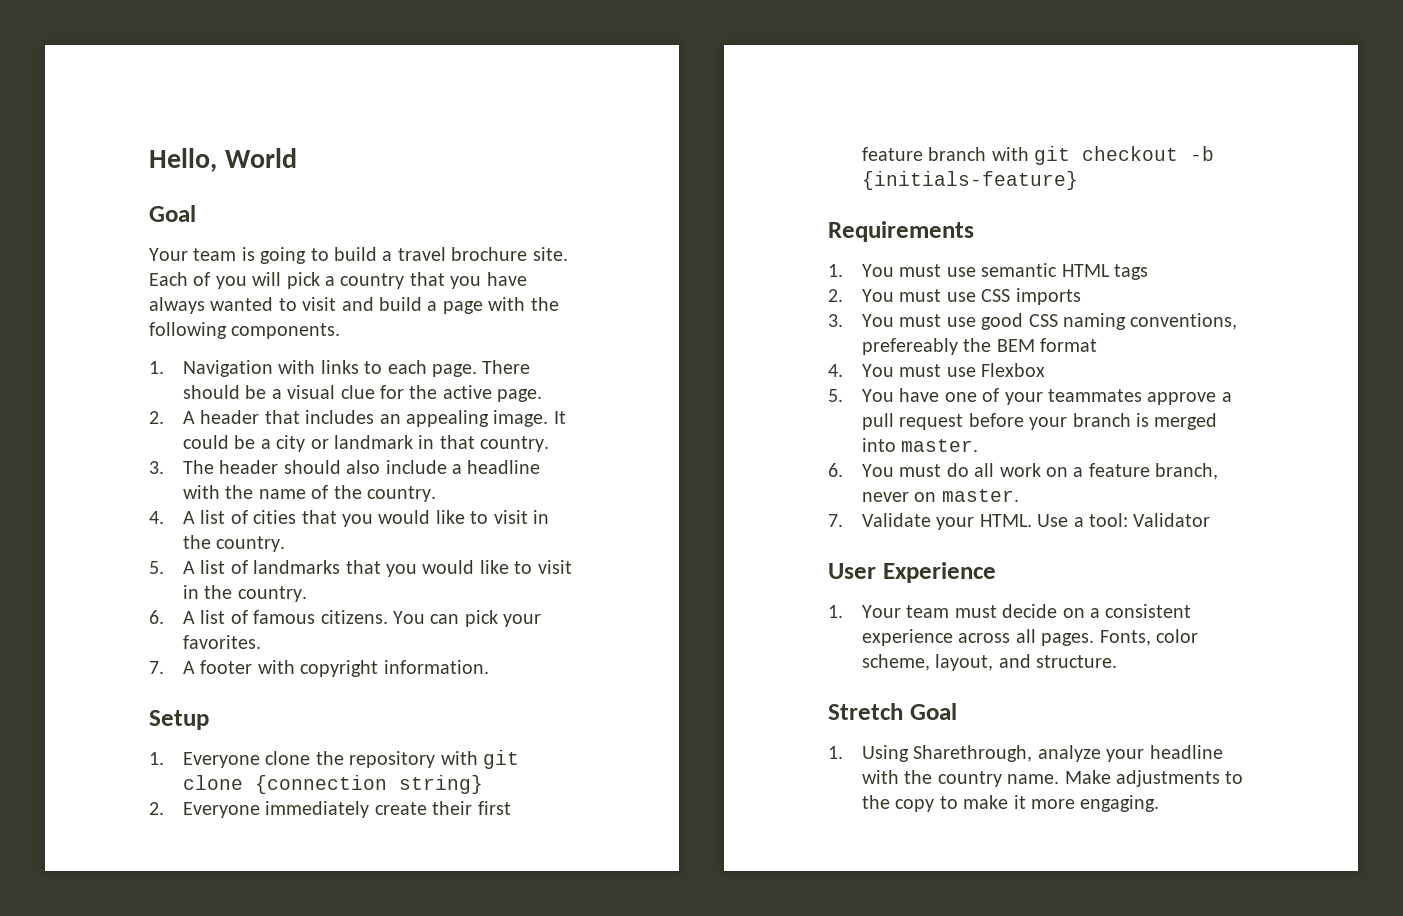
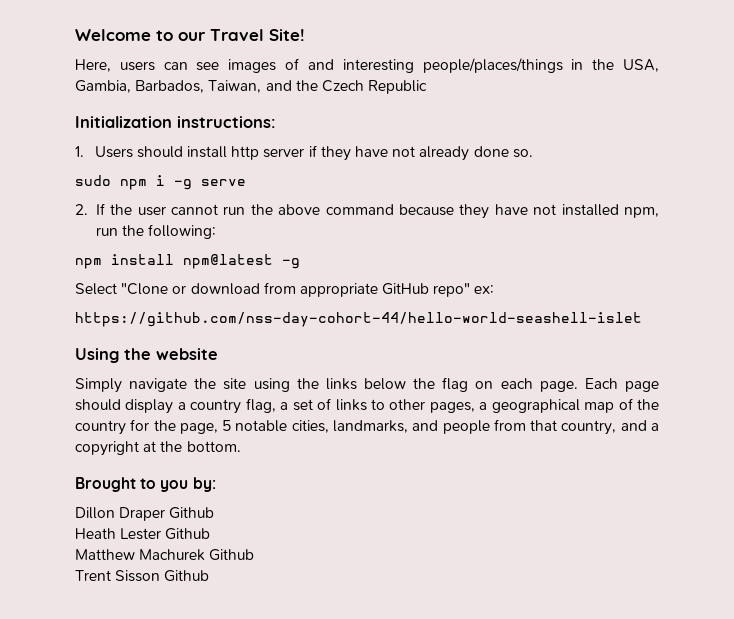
- Hello, World
- Goal
- Your team is going to build a travel brochure site. Each of you will pick a country that you have always wanted to visit and build a page with the following components.
- 1. Navigation with links to each page. There should be a visual clue for the active page.
- 2. A header that includes an appealing image. It could be a city or landmark in that country.
- 3. The header should also include a headline with the name of the country.
- 4. A list of cities that you would like to visit in the country.
- 5. A list of landmarks that you would like to visit in the country.
- 6. A list of famous citizens. You can pick your favorites.
- 7. A footer with copyright information.
- Setup
- 1. Everyone clone the repository with git clone {connection string}
- 2. Everyone immediately create their first feature branch with git checkout -b {initials-feature}
- Requirements
- 1. You must use semantic HTML tags
- 2. You must use CSS imports
- 3. You must use good CSS naming conventions, prefereably the BEM format
- 4. You must use Flexbox
- 5. You have one of your teammates approve a pull request before your branch is merged into master.
- 6. You must do all work on a feature branch, never on master.
- 7. Validate your HTML. Use a tool: Validator
- User Experience
- 1. Your team must decide on a consistent experience across all pages. Fonts, color scheme, layout, and structure.
- Stretch Goal
- 1. Using Sharethrough, analyze your headline with the country name. Make adjustments to the copy to make it more engaging.
+ Welcome to our Travel Site!
+ Here, users can see images of and interesting people/places/things in the USA, Gambia, Barbados, Taiwan, and the Czech Republic
+ Initialization instructions:
+ 1. Users should install http server if they have not already done so.
+ sudo npm i -g serve
+ 2. If the user cannot run the above command because they have not installed npm, run the following:
+ npm install npm@latest -g
+ Select "Clone or download from appropriate GitHub repo" ex:
+ https://github.com/nss-day-cohort-44/hello-world-seashell-islet
+ Using the website
+ Simply navigate the site using the links below the flag on each page. Each page should display a country flag, a set of links to other pages, a geographical map of the country for the page, 5 notable cities, landmarks, and people from that country, and a copyright at the bottom.
+ Brought to you by:
+ Dillon Draper Github
+ Heath Lester Github
+ Matthew Machurek Github
+ Trent Sisson Github

